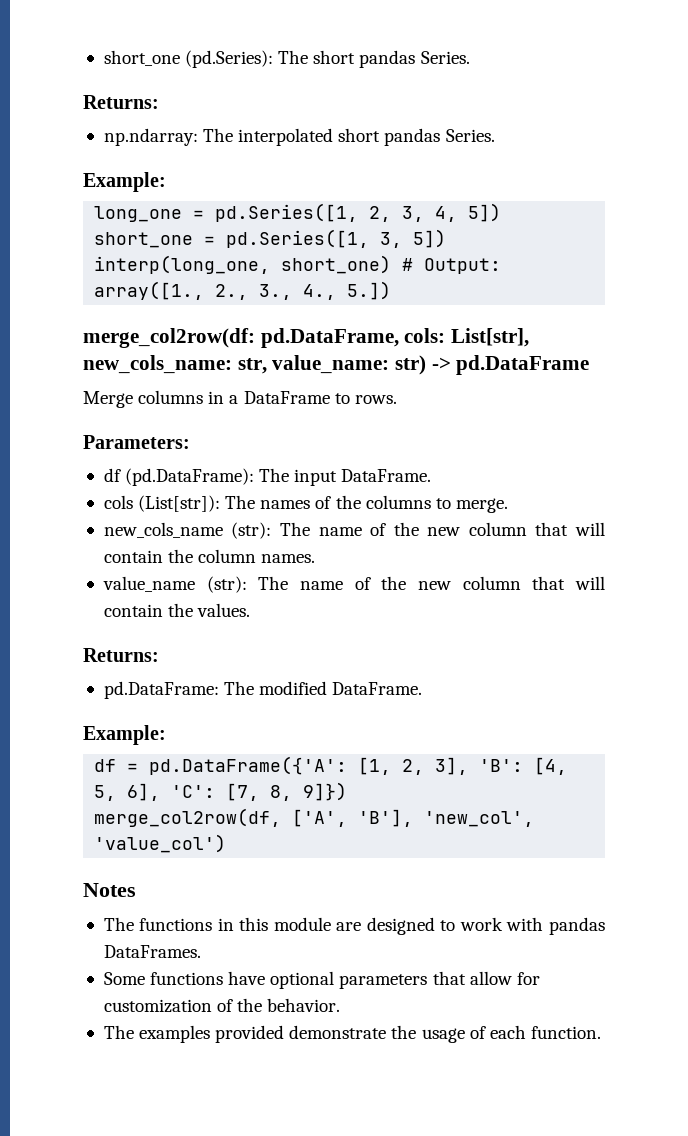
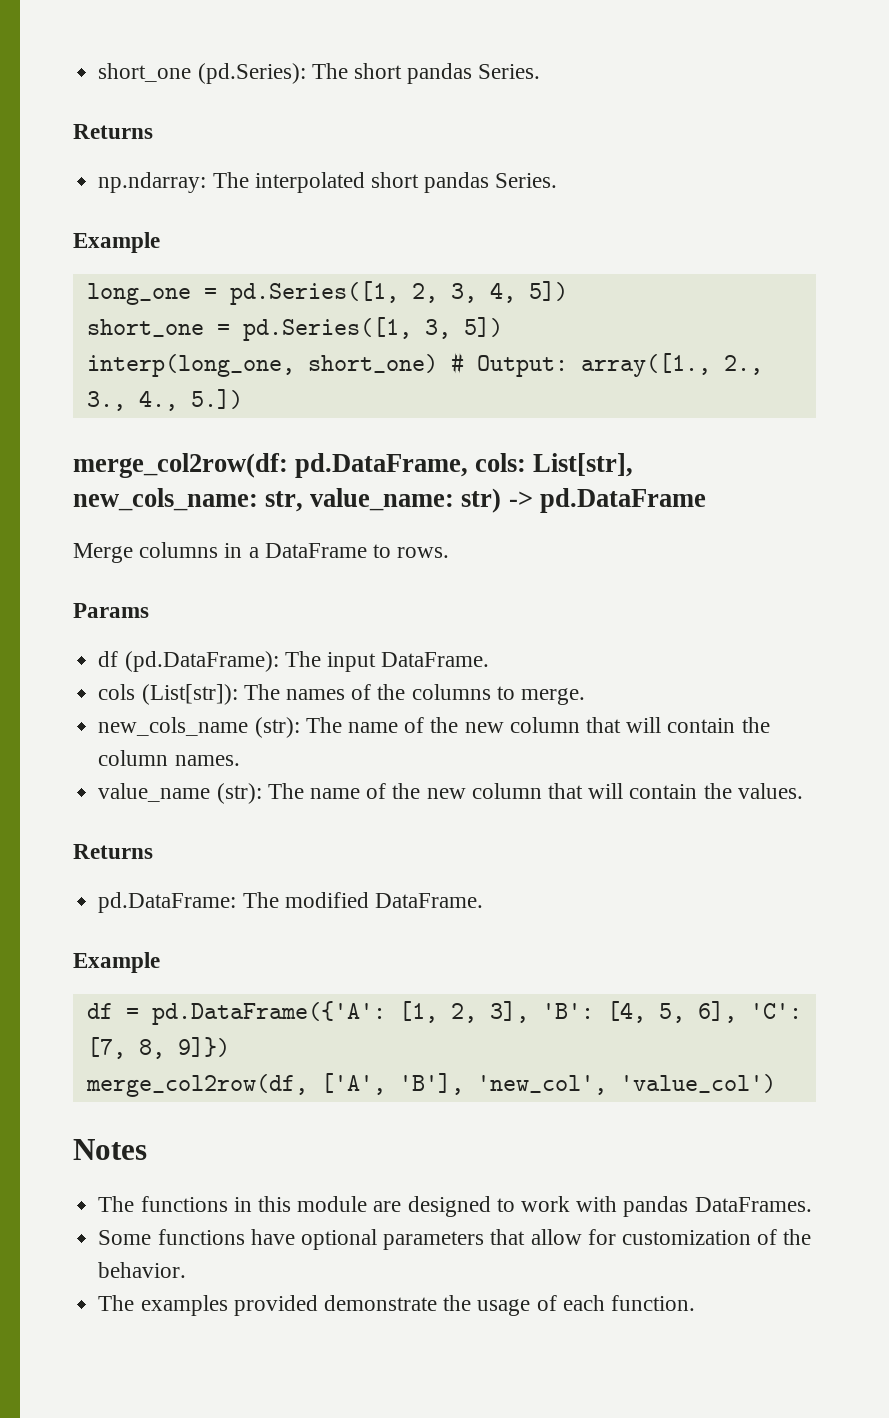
  short_one (pd.Series): The short pandas Series.
- Returns:
+ Returns
  np.ndarray: The interpolated short pandas Series.
- Example:
+ Example
- Parameters:
+ Params
  value_name (str): The name of the new column that will contain the values.
- Returns:
+ Returns
  pd.DataFrame: The modified DataFrame.
- Example:
+ Example

